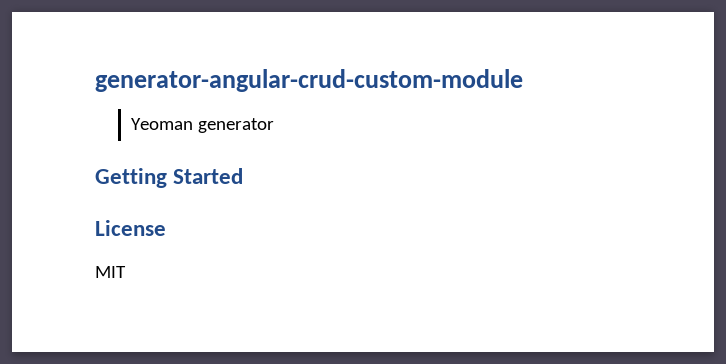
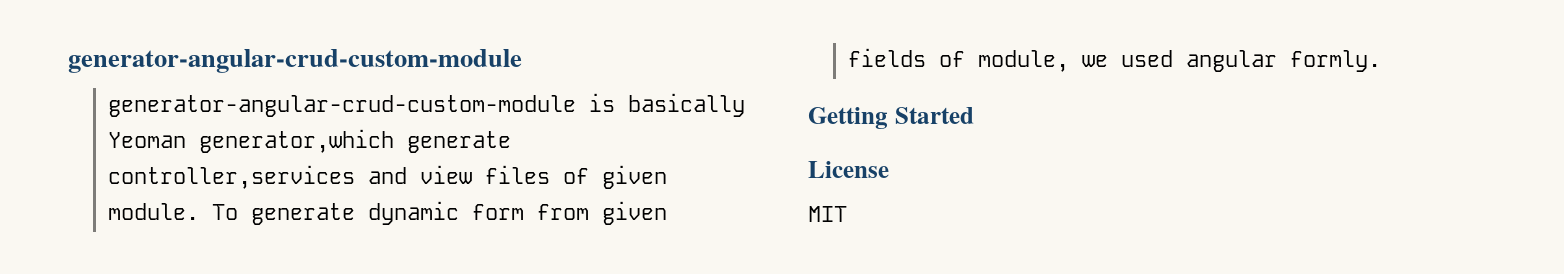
- Yeoman generator
+ generator-angular-crud-custom-module is basically Yeoman generator,which generate controller,services and view files of given module. To generate dynamic form from given fields of module, we used angular formly.

